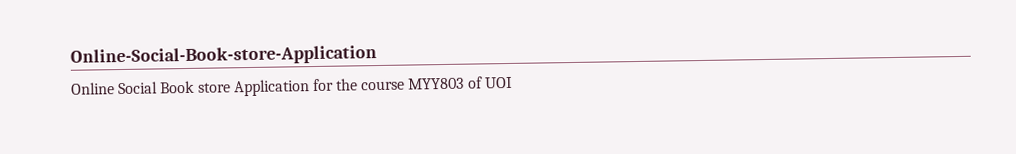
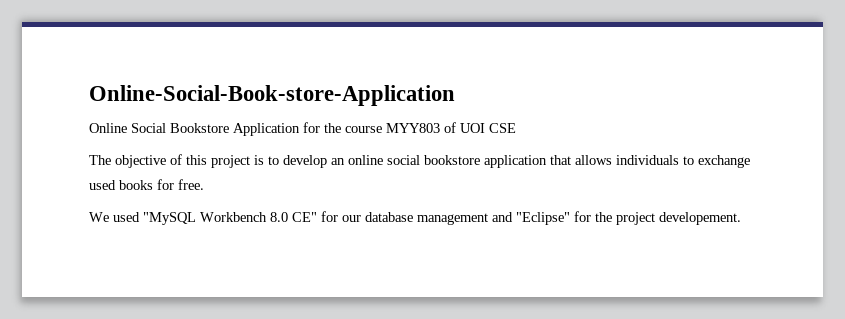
- Online Social Book store Application for the course MYY803 of UOI
+ Online Social Bookstore Application for the course MYY803 of UOI CSE
+ The objective of this project is to develop an online social bookstore application that allows individuals to exchange used books for free.
+ We used "MySQL Workbench 8.0 CE" for our database management and "Eclipse" for the project developement.

